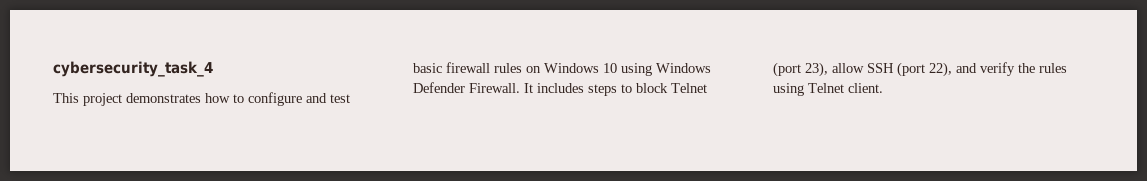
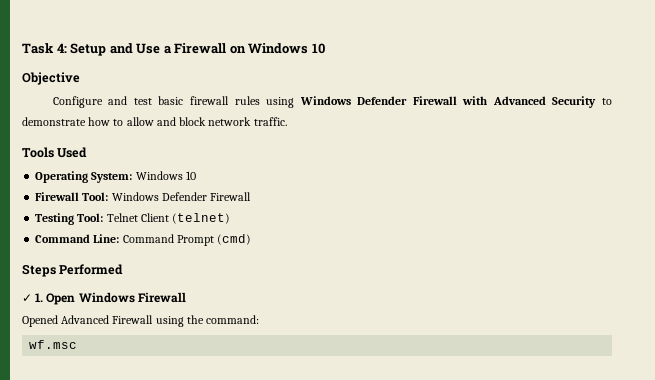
- cybersecurity_task_4
- This project demonstrates how to configure and test basic firewall rules on Windows 10 using Windows Defender Firewall. It includes steps to block Telnet (port 23), allow SSH (port 22), and verify the rules using Telnet client.
+ Task 4: Setup and Use a Firewall on Windows 10
+ Objective
+ Configure and test basic firewall rules using Windows Defender Firewall with Advanced Security to demonstrate how to allow and block network traffic.
+ Tools Used
+ Operating System: Windows 10
+ Firewall Tool: Windows Defender Firewall
+ Testing Tool: Telnet Client (telnet)
+ Command Line: Command Prompt (cmd)
+ Steps Performed
+ ✓ 1. Open Windows Firewall
+ Opened Advanced Firewall using the command:
+ wf.msc

